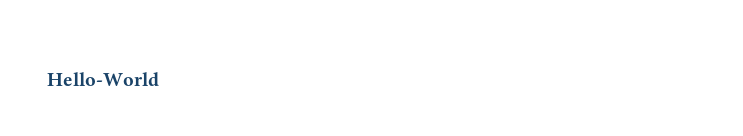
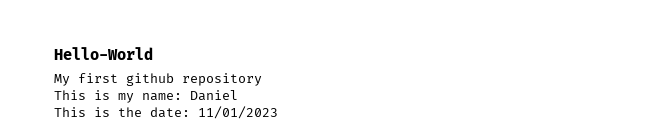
+ My first github repository
+ This is my name: Daniel
+ This is the date: 11/01/2023

